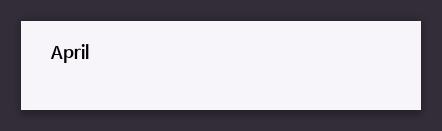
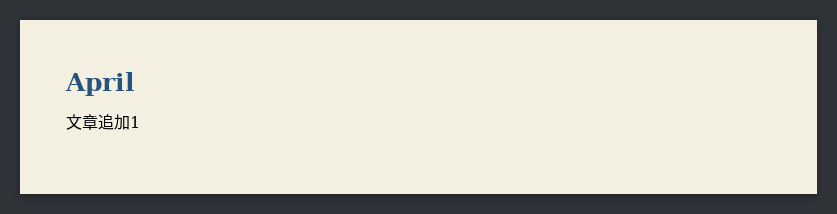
+ 文章追加1

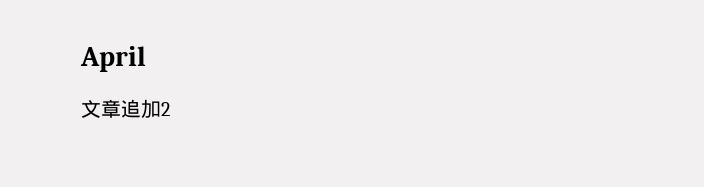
- 文章追加1
+ 文章追加2

